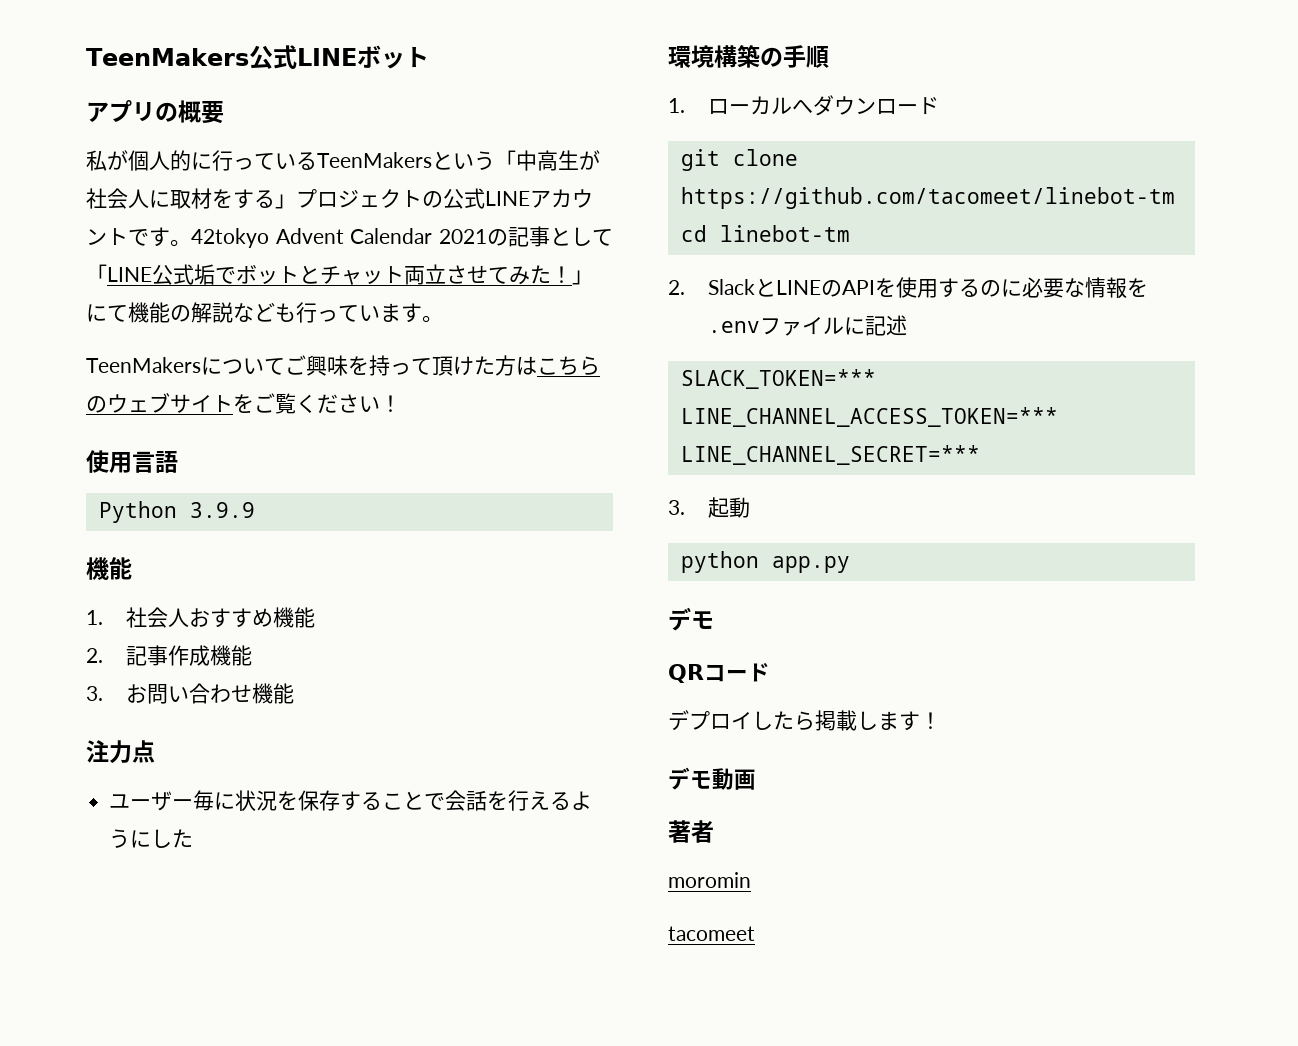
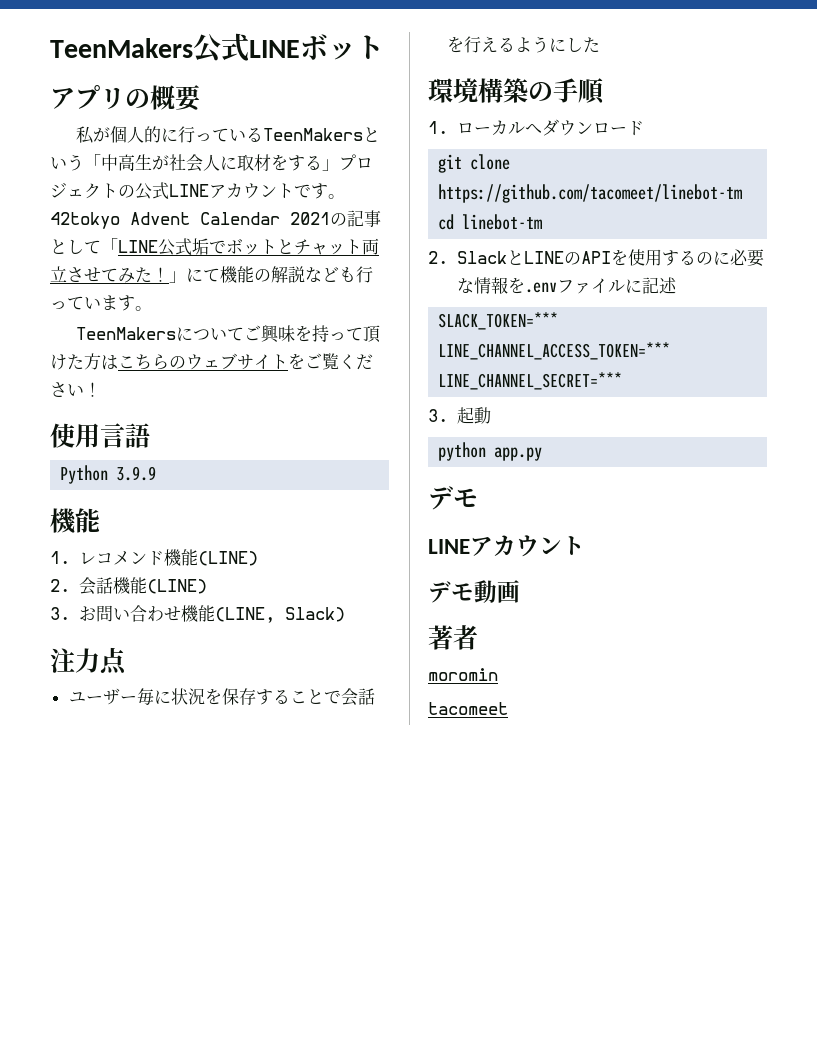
- 1.社会人おすすめ機能
- 2.記事作成機能
+ 1.レコメンド機能(LINE)
+ 2.会話機能(LINE)
- 3.お問い合わせ機能
+ 3.お問い合わせ機能(LINE, Slack)
  python app.py
  デモ
- QRコード
- デプロイしたら掲載します！
+ LINEアカウント

